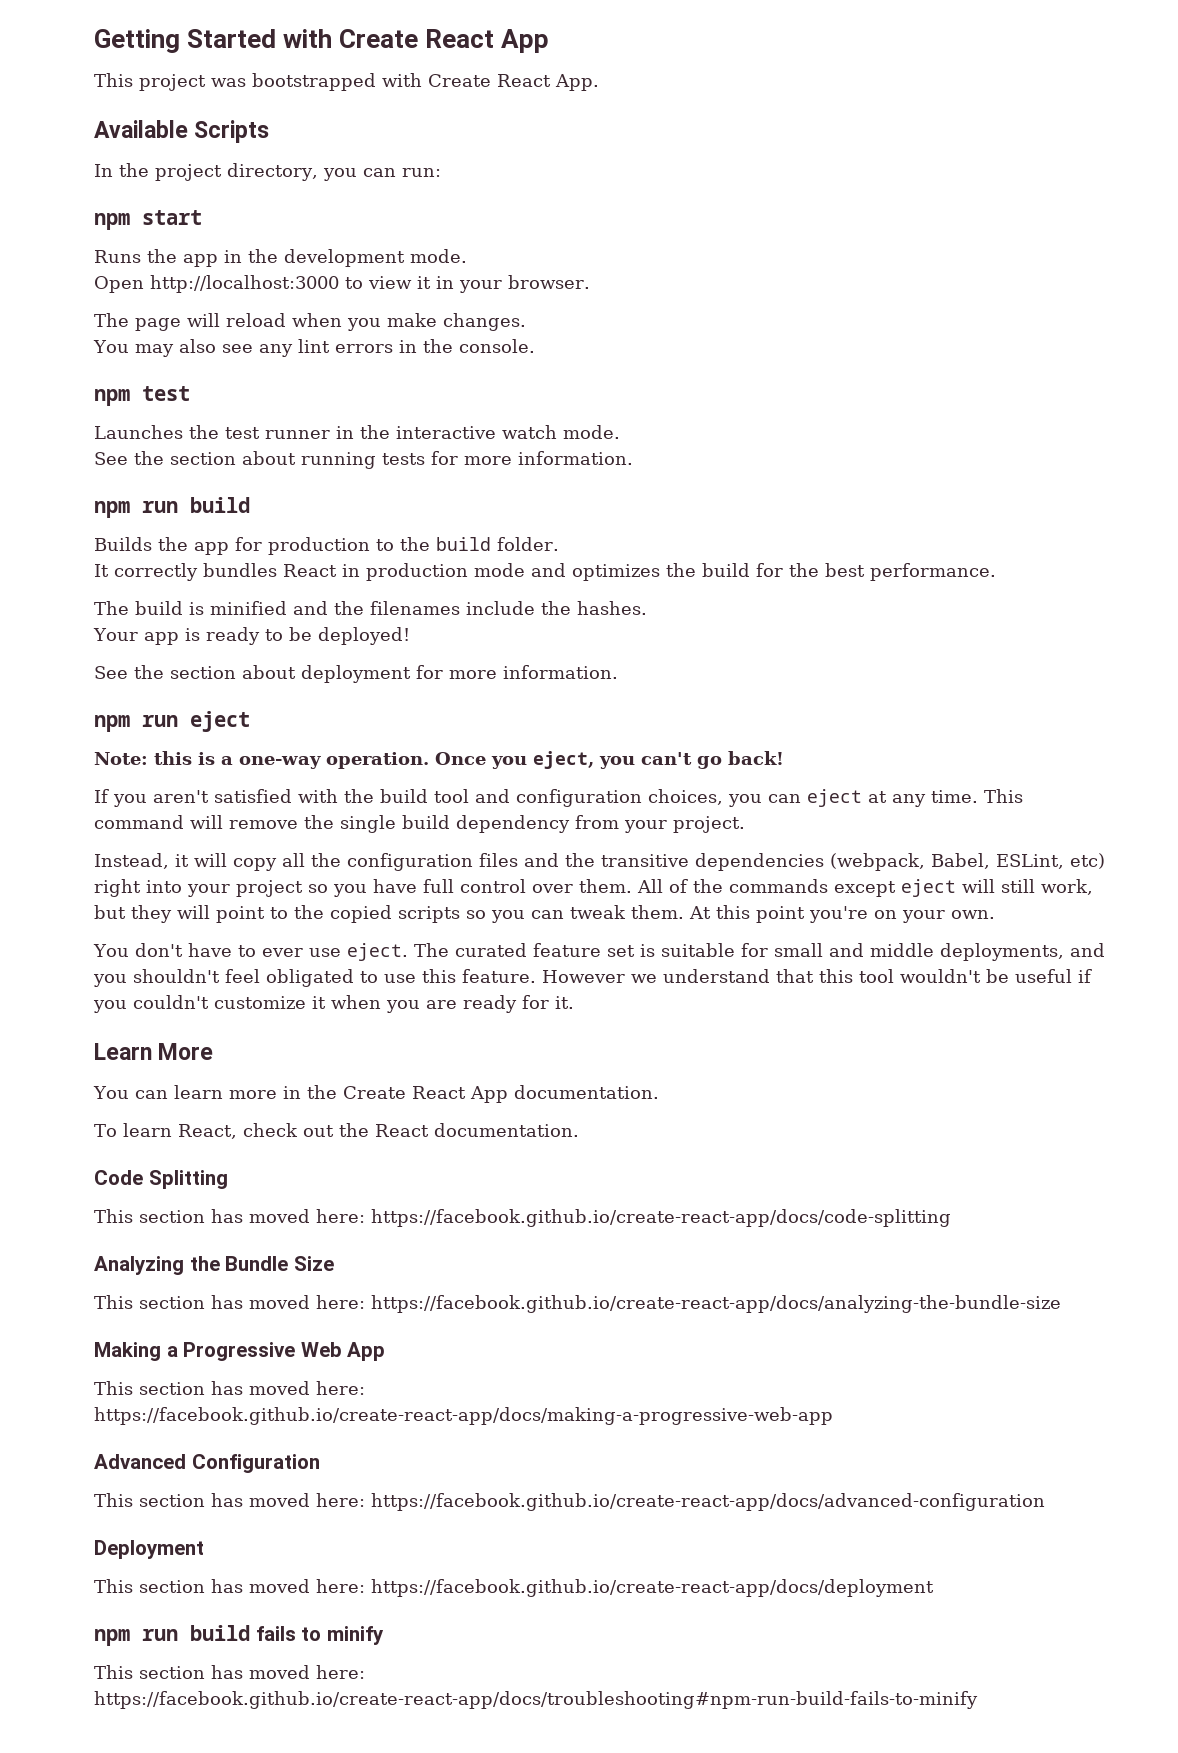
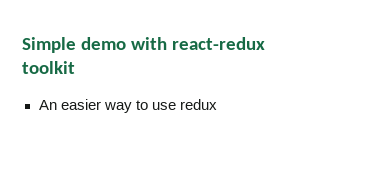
- Getting Started with Create React App
- This project was bootstrapped with Create React App.
- Available Scripts
- In the project directory, you can run:
- npm start
- Runs the app in the development mode.
- Open http://localhost:3000 to view it in your browser.
- The page will reload when you make changes.
- You may also see any lint errors in the console.
- npm test
- Launches the test runner in the interactive watch mode.
- See the section about running tests for more information.
- npm run build
- Builds the app for production to the build folder.
- It correctly bundles React in production mode and optimizes the build for the best performance.
- The build is minified and the filenames include the hashes.
- Your app is ready to be deployed!
- See the section about deployment for more information.
- npm run eject
- Note: this is a one-way operation. Once you eject, you can't go back!
- If you aren't satisfied with the build tool and configuration choices, you can eject at any time. This command will remove the single build dependency from your project.
- Instead, it will copy all the configuration files and the transitive dependencies (webpack, Babel, ESLint, etc) right into your project so you have full control over them. All of the commands except eject will still work, but they will point to the copied scripts so you can tweak them. At this point you're on your own.
- You don't have to ever use eject. The curated feature set is suitable for small and middle deployments, and you shouldn't feel obligated to use this feature. However we understand that this tool wouldn't be useful if you couldn't customize it when you are ready for it.
- Learn More
- You can learn more in the Create React App documentation.
- To learn React, check out the React documentation.
- Code Splitting
- This section has moved here: https://facebook.github.io/create-react-app/docs/code-splitting
- Analyzing the Bundle Size
- This section has moved here: https://facebook.github.io/create-react-app/docs/analyzing-the-bundle-size
- Making a Progressive Web App
- This section has moved here: https://facebook.github.io/create-react-app/docs/making-a-progressive-web-app
- Advanced Configuration
- This section has moved here: https://facebook.github.io/create-react-app/docs/advanced-configuration
- Deployment
- This section has moved here: https://facebook.github.io/create-react-app/docs/deployment
- npm run build fails to minify
- This section has moved here: https://facebook.github.io/create-react-app/docs/troubleshooting#npm-run-build-fails-to-minify
+ Simple demo with react-redux toolkit
+ An easier way to use redux

